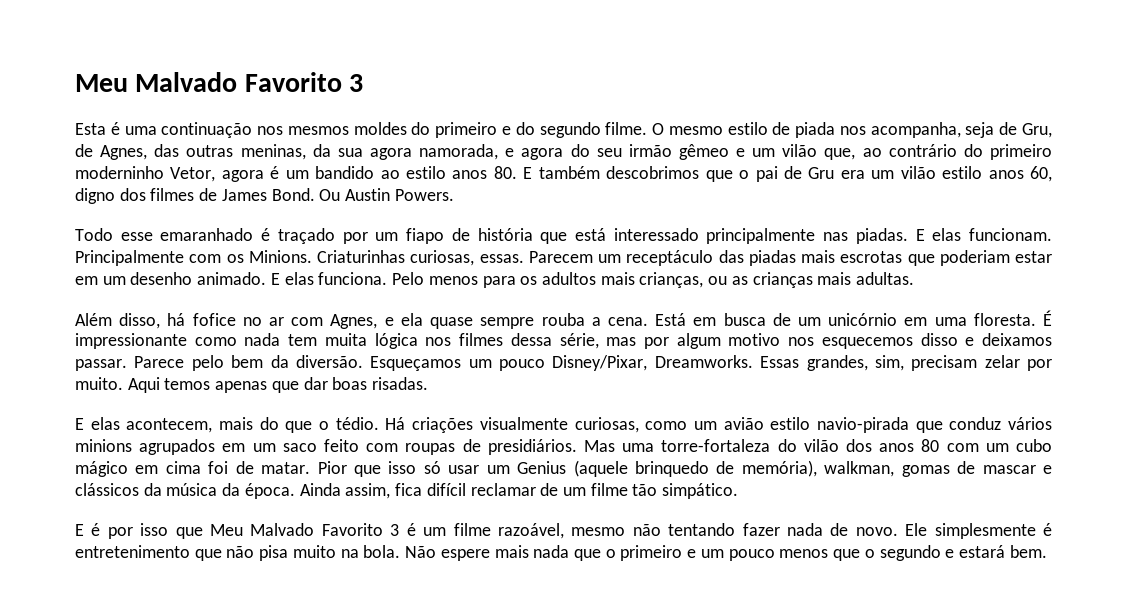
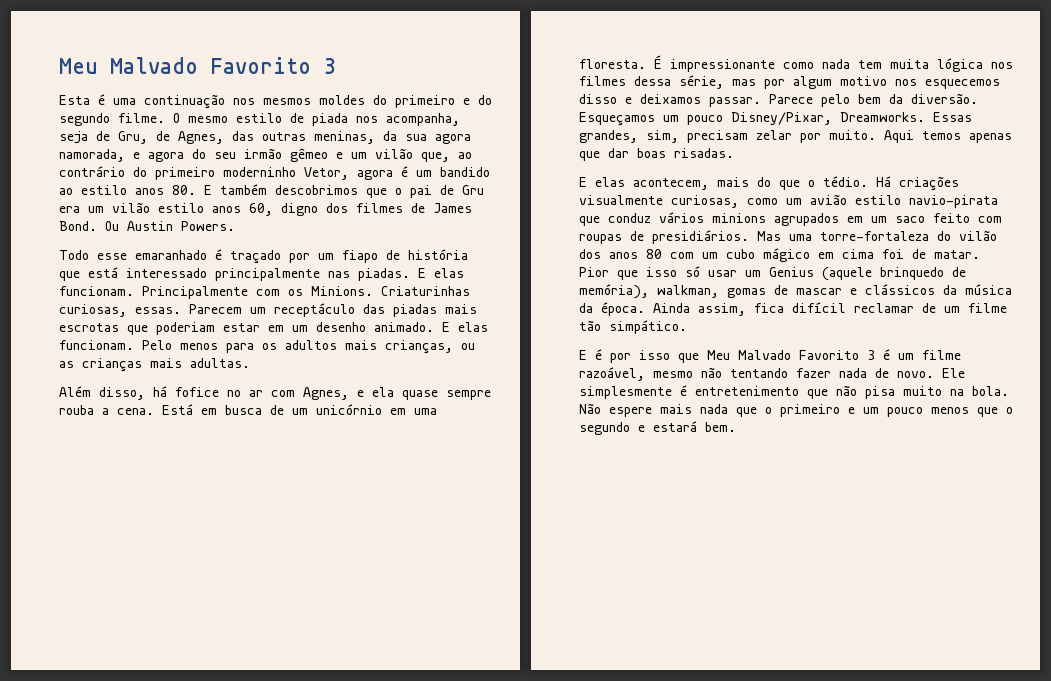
- Parecem um receptáculo das piadas mais escrotas que poderiam estar em um desenho animado. E elas funciona.
+ Parecem um receptáculo das piadas mais escrotas que poderiam estar em um desenho animado. E elas funcionam.
- Há criações visualmente curiosas, como um avião estilo navio-pirada que conduz vários minions agrupados em um saco feito com roupas de presidiários.
+ Há criações visualmente curiosas, como um avião estilo navio-pirata que conduz vários minions agrupados em um saco feito com roupas de presidiários.

